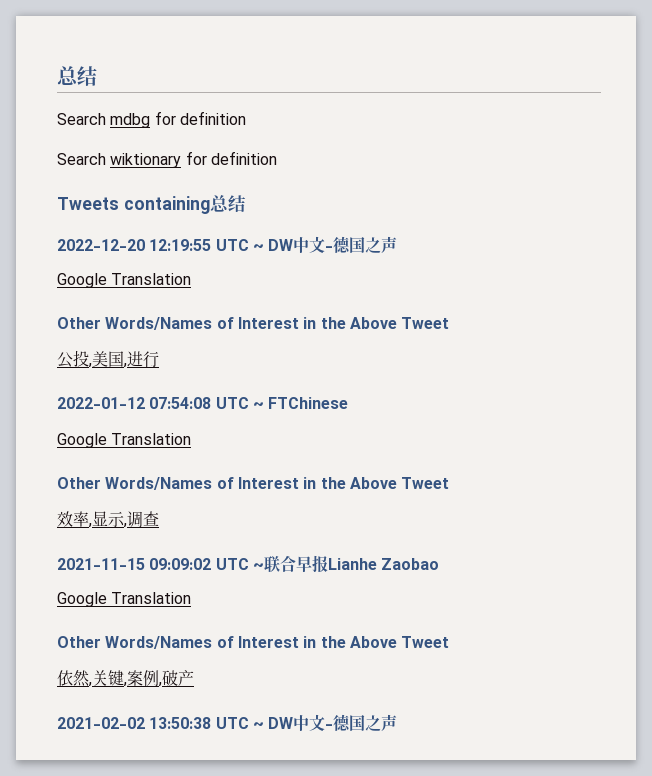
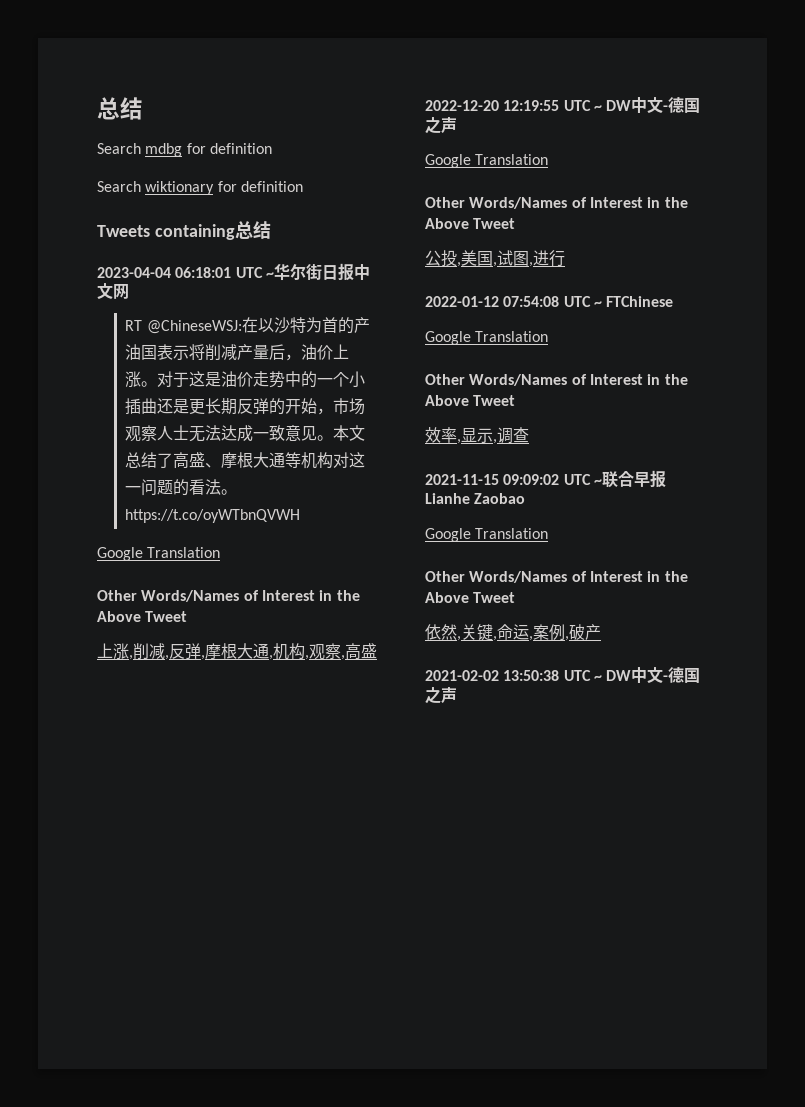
+ 2023-04-04 06:18:01 UTC ~华尔街日报中文网
+ RT @ChineseWSJ:在以沙特为首的产油国表示将削减产量后，油价上涨。对于这是油价走势中的一个小插曲还是更长期反弹的开始，市场观察人士无法达成一致意见。本文总结了高盛、摩根大通等机构对这一问题的看法。https://t.co/oyWTbnQVWH
+ Google Translation
+ Other Words/Names of Interest in the Above Tweet
+ 上涨,削减,反弹,摩根大通,机构,观察,高盛
- 公投,美国,进行
+ 公投,美国,试图,进行
- 依然,关键,案例,破产
+ 依然,关键,命运,案例,破产

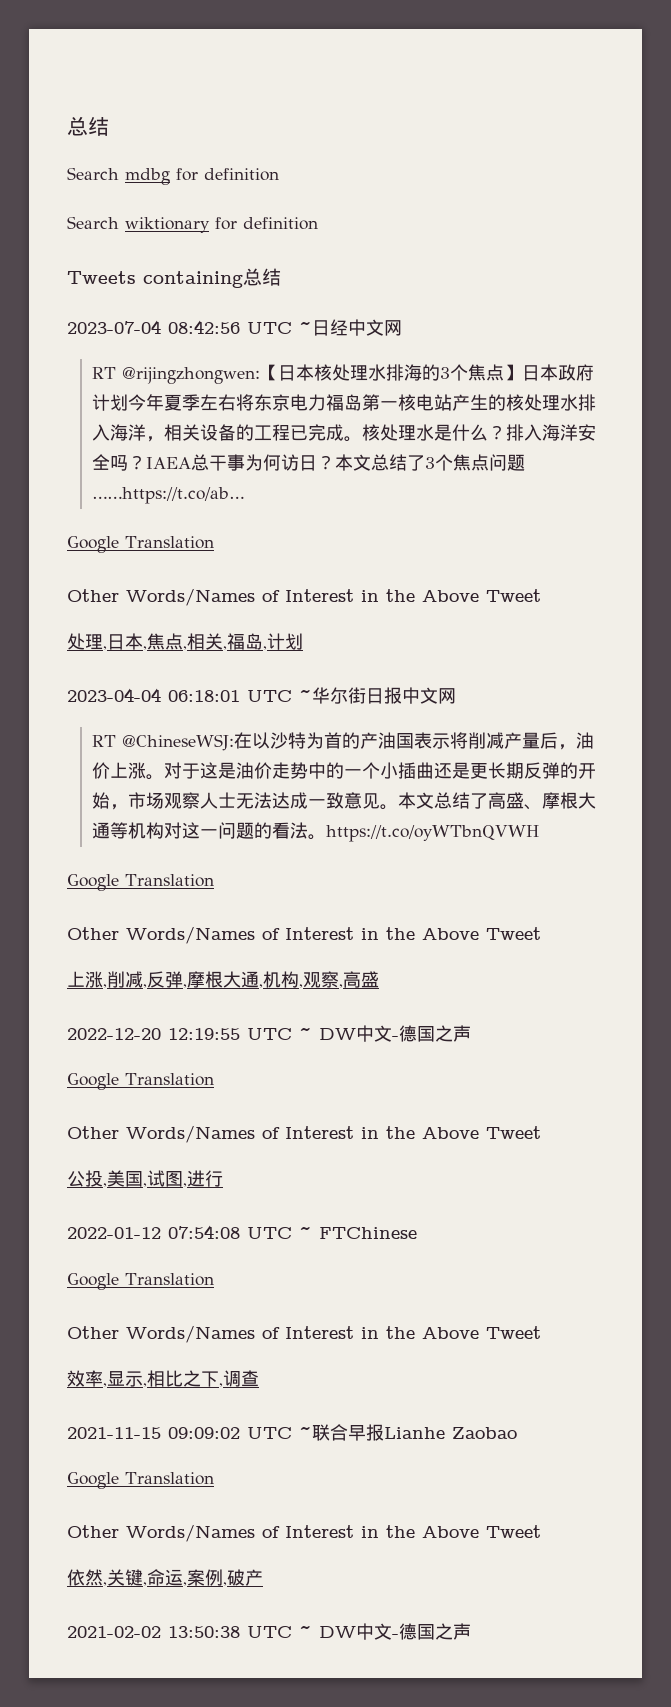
+ 2023-07-04 08:42:56 UTC ~日经中文网
+ RT @rijingzhongwen:【日本核处理水排海的3个焦点】日本政府计划今年夏季左右将东京电力福岛第一核电站产生的核处理水排入海洋，相关设备的工程已完成。核处理水是什么？排入海洋安全吗？IAEA总干事为何访日？本文总结了3个焦点问题……https://t.co/ab…
+ Google Translation
+ Other Words/Names of Interest in the Above Tweet
+ 处理,日本,焦点,相关,福岛,计划
- 效率,显示,调查
+ 效率,显示,相比之下,调查

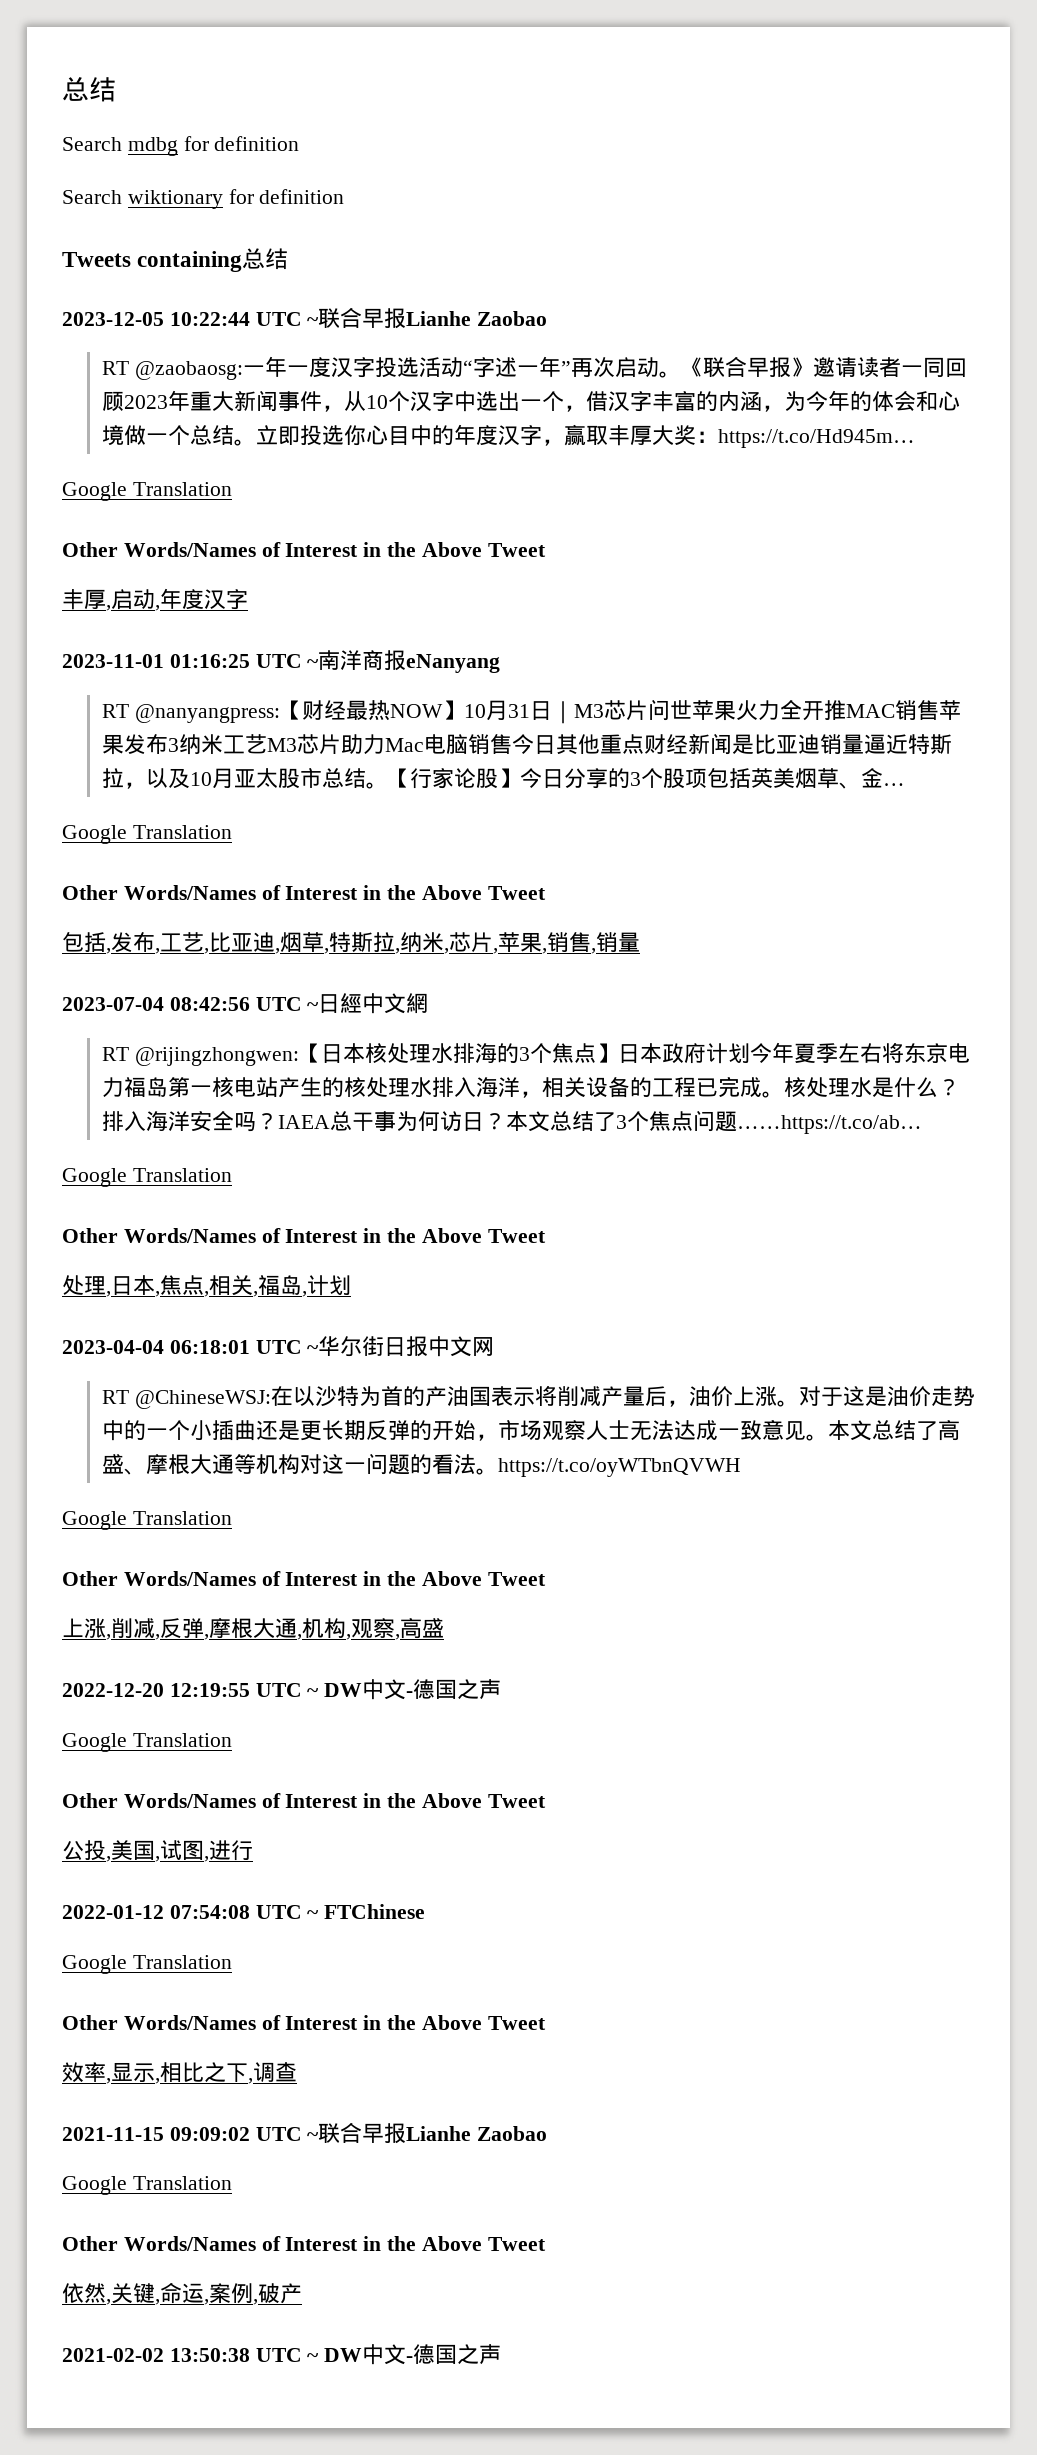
+ 2023-12-05 10:22:44 UTC ~联合早报Lianhe Zaobao
+ RT @zaobaosg:一年一度汉字投选活动“字述一年”再次启动。《联合早报》邀请读者一同回顾2023年重大新闻事件，从10个汉字中选出一个，借汉字丰富的内涵，为今年的体会和心境做一个总结。立即投选你心目中的年度汉字，赢取丰厚大奖：https://t.co/Hd945m…
+ Google Translation
+ Other Words/Names of Interest in the Above Tweet
+ 丰厚,启动,年度汉字
+ 2023-11-01 01:16:25 UTC ~南洋商报eNanyang
+ RT @nanyangpress:【财经最热NOW】10月31日｜M3芯片问世苹果火力全开推MAC销售苹果发布3纳米工艺M3芯片助力Mac电脑销售今日其他重点财经新闻是比亚迪销量逼近特斯拉，以及10月亚太股市总结。【行家论股】今日分享的3个股项包括英美烟草、金…
+ Google Translation
+ Other Words/Names of Interest in the Above Tweet
+ 包括,发布,工艺,比亚迪,烟草,特斯拉,纳米,芯片,苹果,销售,销量
- 2023-07-04 08:42:56 UTC ~日经中文网
+ 2023-07-04 08:42:56 UTC ~日經中文網

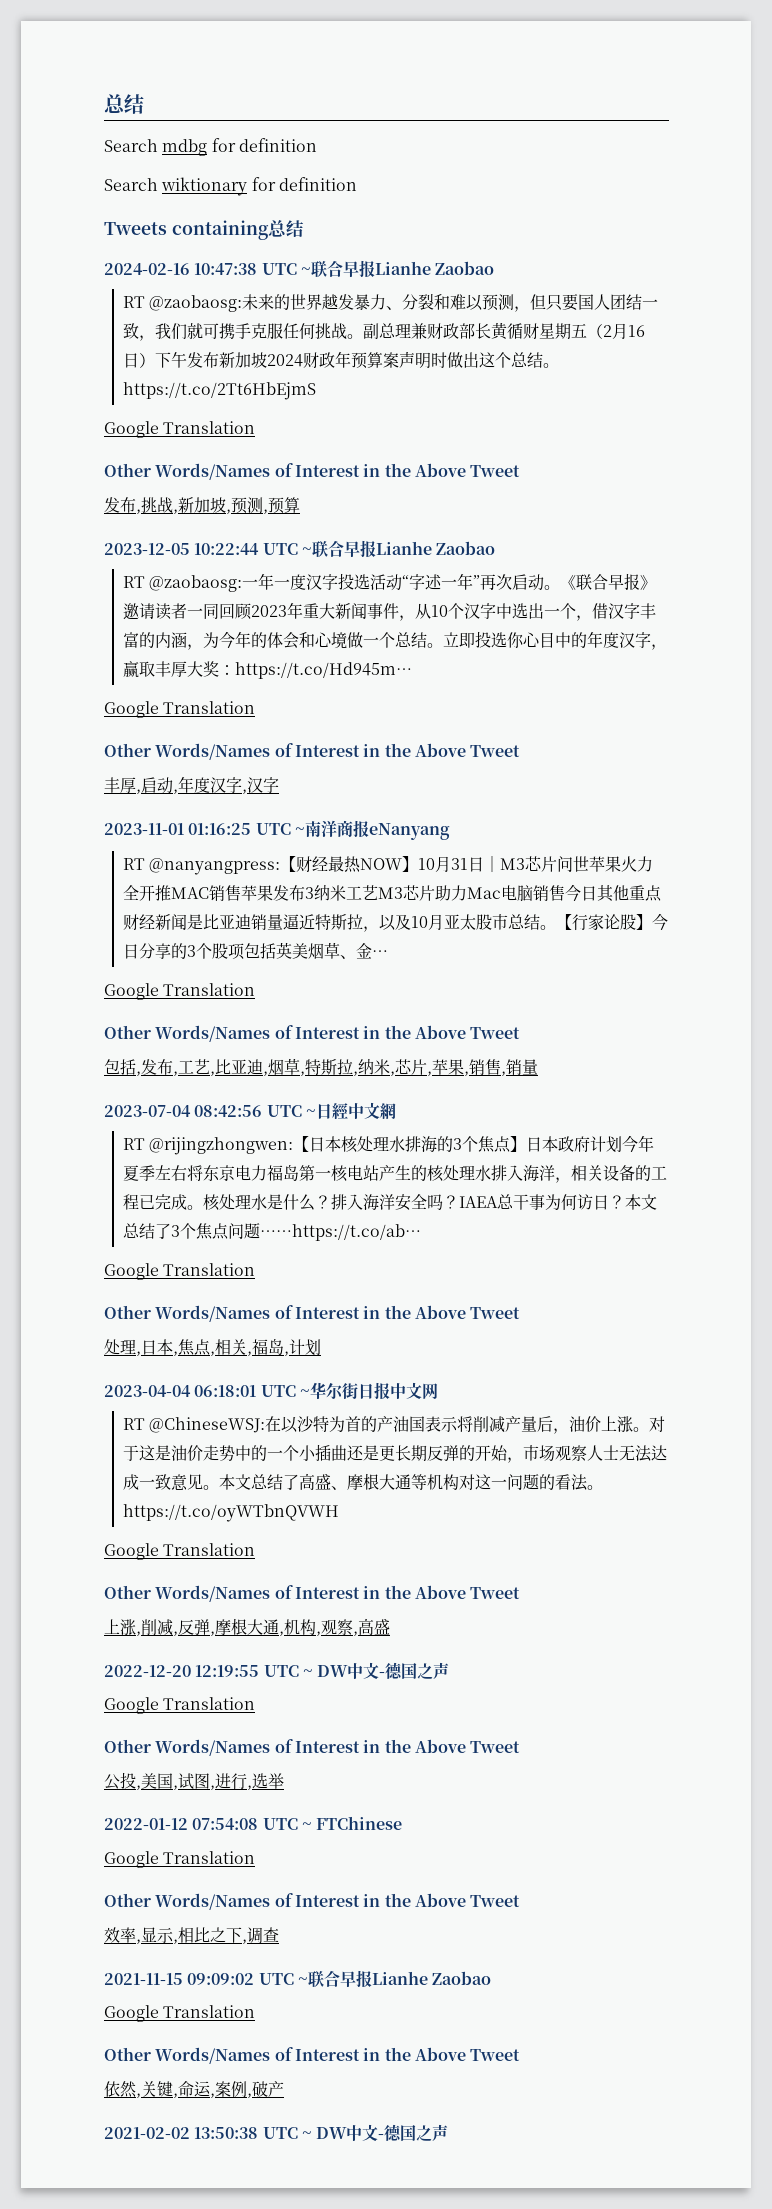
+ 2024-02-16 10:47:38 UTC ~联合早报Lianhe Zaobao
+ RT @zaobaosg:未来的世界越发暴力、分裂和难以预测，但只要国人团结一致，我们就可携手克服任何挑战。副总理兼财政部长黄循财星期五（2月16日）下午发布新加坡2024财政年预算案声明时做出这个总结。https://t.co/2Tt6HbEjmS
+ Google Translation
+ Other Words/Names of Interest in the Above Tweet
+ 发布,挑战,新加坡,预测,预算
- 丰厚,启动,年度汉字
+ 丰厚,启动,年度汉字,汉字
- 公投,美国,试图,进行
+ 公投,美国,试图,进行,选举

